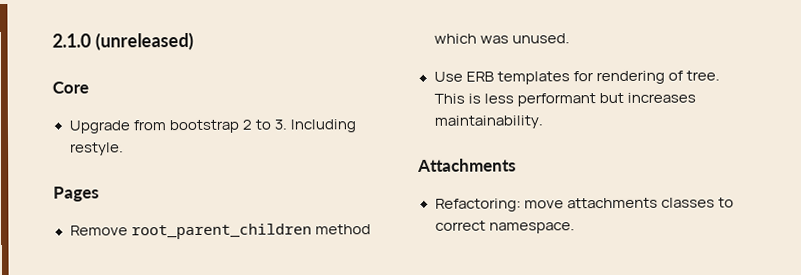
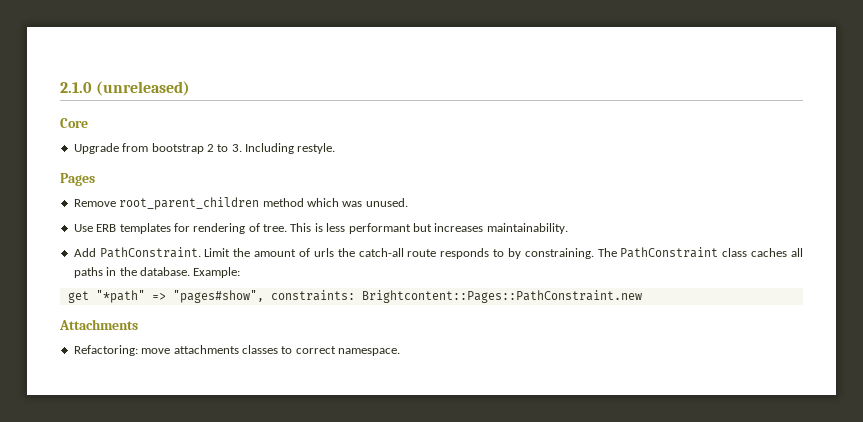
+ Add PathConstraint. Limit the amount of urls the catch-all route responds to by constraining. The PathConstraint class caches all paths in the database. Example:
+ get "*path" => "pages#show", constraints: Brightcontent::Pages::PathConstraint.new

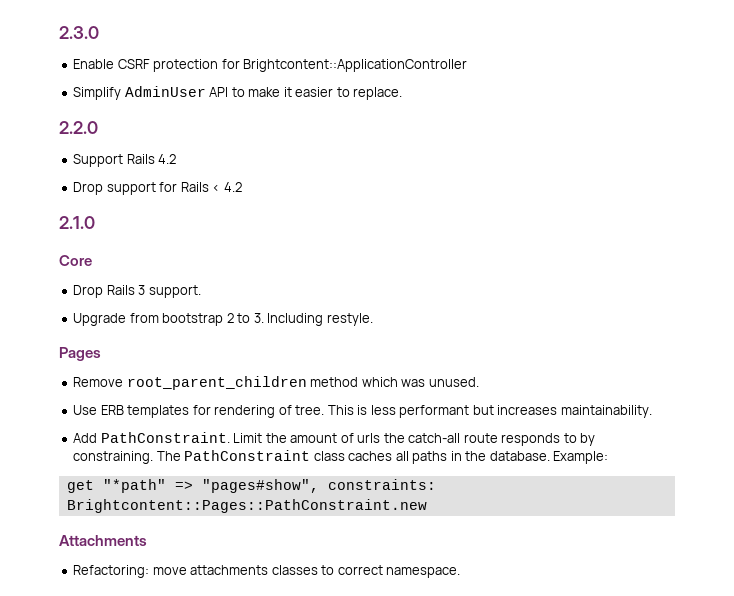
+ 2.3.0
+ Enable CSRF protection for Brightcontent::ApplicationController
+ Simplify AdminUser API to make it easier to replace.
+ 2.2.0
+ Support Rails 4.2
+ Drop support for Rails < 4.2
- 2.1.0 (unreleased)
+ 2.1.0
+ Drop Rails 3 support.

